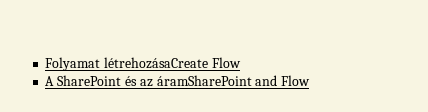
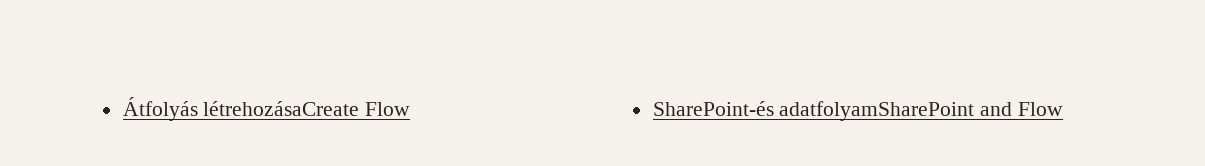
- Folyamat létrehozásaCreate Flow
+ Átfolyás létrehozásaCreate Flow
- A SharePoint és az áramSharePoint and Flow
+ SharePoint-és adatfolyamSharePoint and Flow

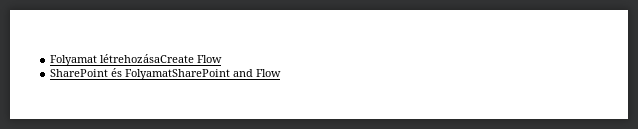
- Átfolyás létrehozásaCreate Flow
+ Folyamat létrehozásaCreate Flow
- SharePoint-és adatfolyamSharePoint and Flow
+ SharePoint és FolyamatSharePoint and Flow

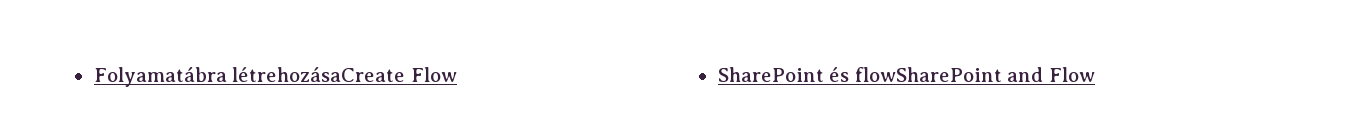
- Folyamat létrehozásaCreate Flow
+ Folyamatábra létrehozásaCreate Flow
- SharePoint és FolyamatSharePoint and Flow
+ SharePoint és flowSharePoint and Flow

